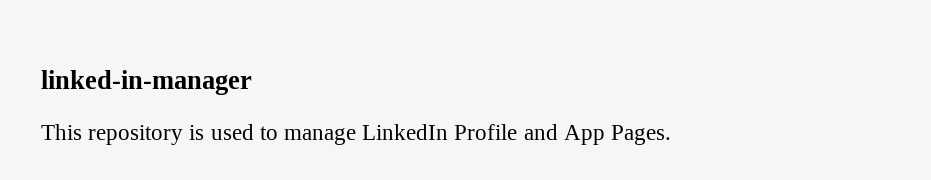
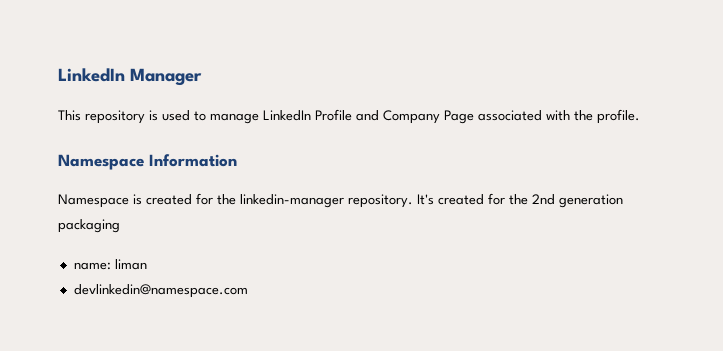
- linked-in-manager
+ LinkedIn Manager
- This repository is used to manage LinkedIn Profile and App Pages.
+ This repository is used to manage LinkedIn Profile and Company Page associated with the profile.
+ Namespace Information
+ Namespace is created for the linkedin-manager repository. It's created for the 2nd generation packaging
+ name: liman
+ devlinkedin@namespace.com

